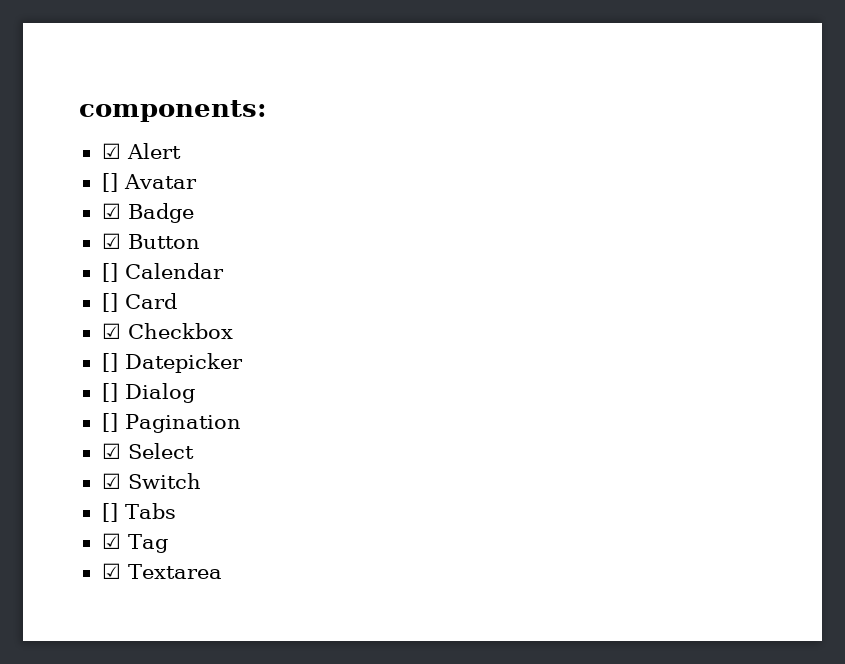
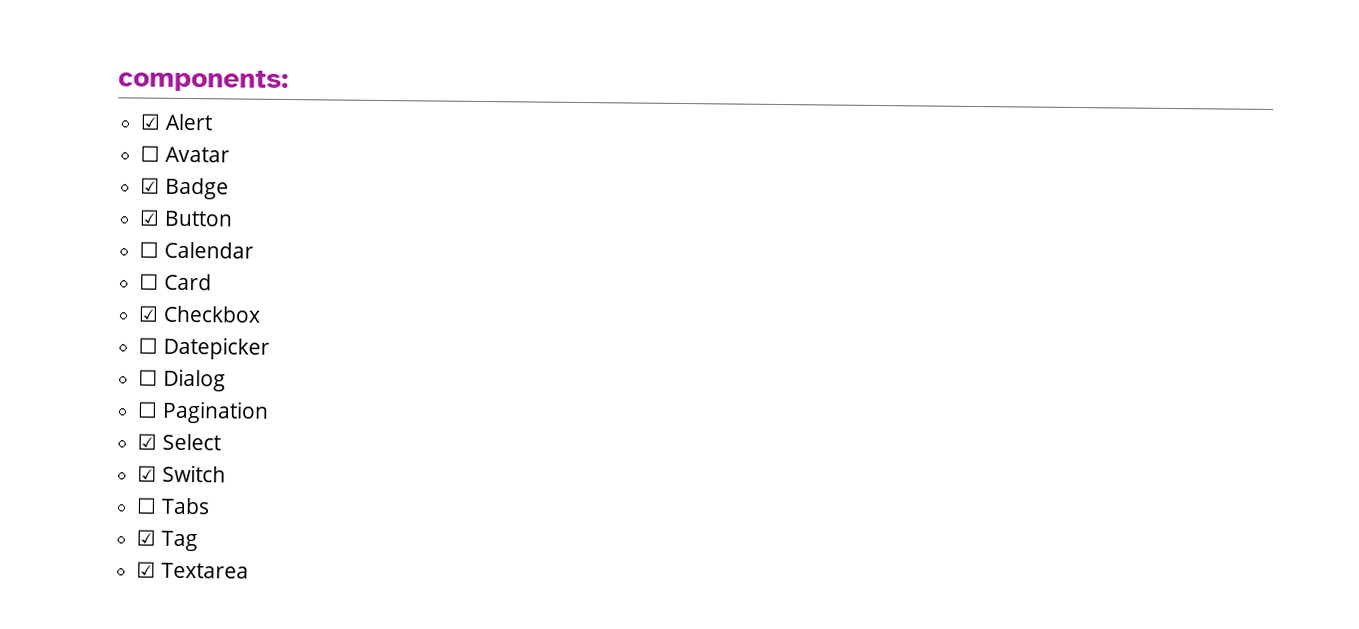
- [] Avatar
+ ☐ Avatar
- [] Calendar
+ ☐ Calendar
- [] Card
+ ☐ Card
- [] Datepicker
+ ☐ Datepicker
- [] Dialog
+ ☐ Dialog
- [] Pagination
+ ☐ Pagination
- [] Tabs
+ ☐ Tabs

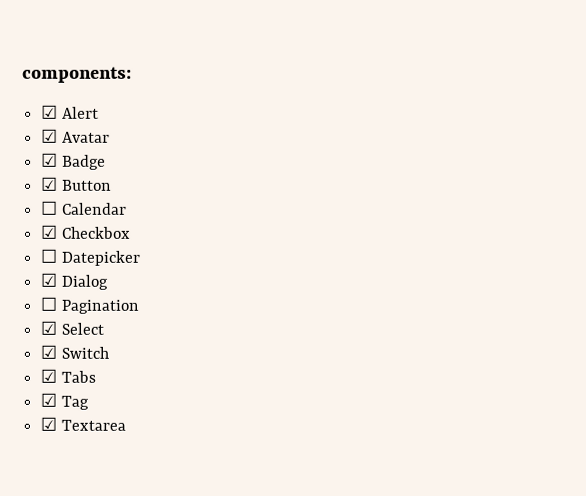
- ☐ Avatar
+ ☑ Avatar
- ☐ Card
- ☐ Dialog
+ ☑ Dialog
- ☐ Tabs
+ ☑ Tabs

